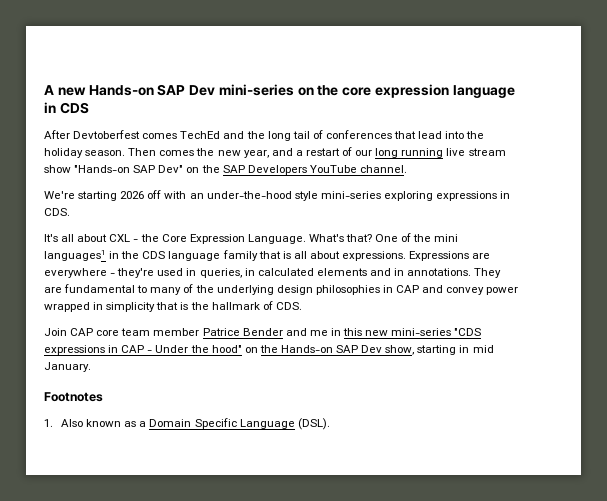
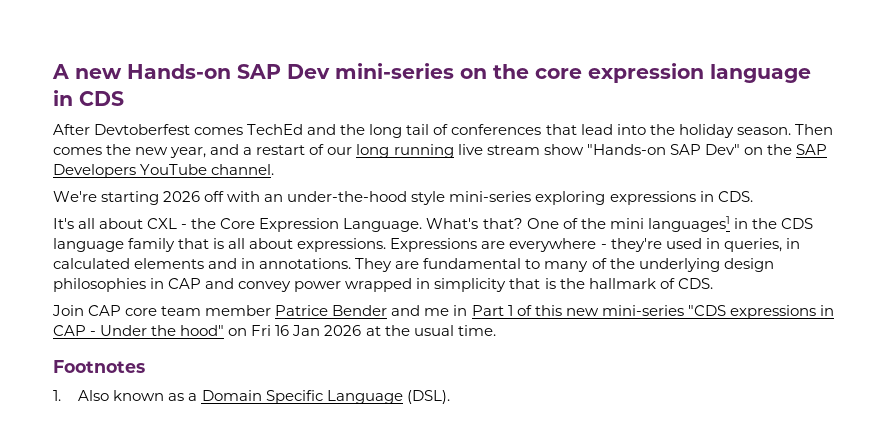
- Join CAP core team member Patrice Bender and me in this new mini-series "CDS expressions in CAP - Under the hood" on the Hands-on SAP Dev show, starting in mid January.
+ Join CAP core team member Patrice Bender and me in Part 1 of this new mini-series "CDS expressions in CAP - Under the hood" on Fri 16 Jan 2026 at the usual time.

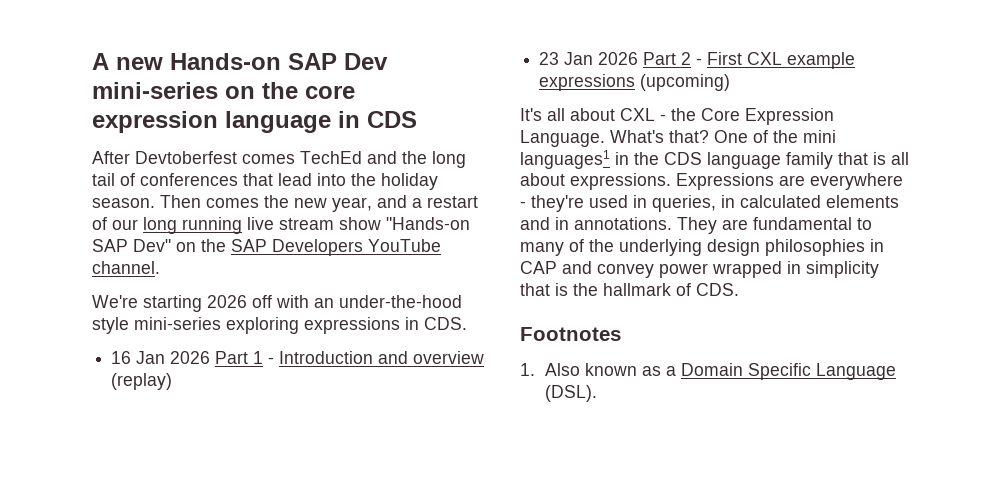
+ 16 Jan 2026 Part 1 - Introduction and overview (replay)
+ 23 Jan 2026 Part 2 - First CXL example expressions (upcoming)
- Join CAP core team member Patrice Bender and me in Part 1 of this new mini-series "CDS expressions in CAP - Under the hood" on Fri 16 Jan 2026 at the usual time.

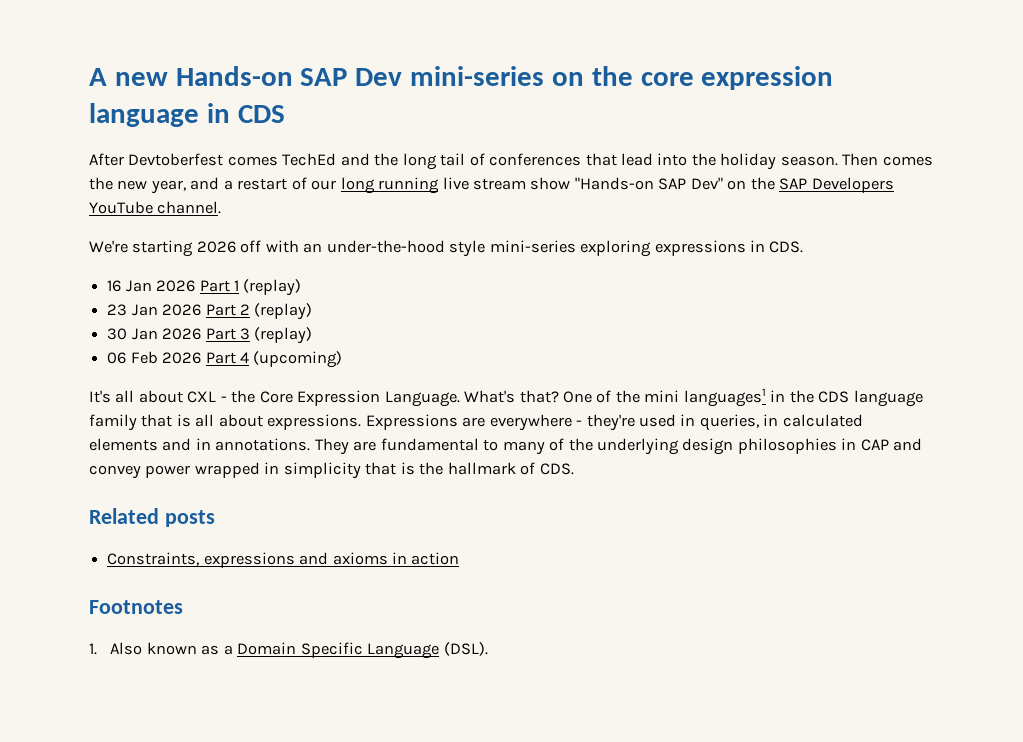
- 16 Jan 2026 Part 1 - Introduction and overview (replay)
+ 16 Jan 2026 Part 1 (replay)
- 23 Jan 2026 Part 2 - First CXL example expressions (upcoming)
+ 23 Jan 2026 Part 2 (replay)
+ 30 Jan 2026 Part 3 (replay)
+ 06 Feb 2026 Part 4 (upcoming)
+ Related posts
+ Constraints, expressions and axioms in action

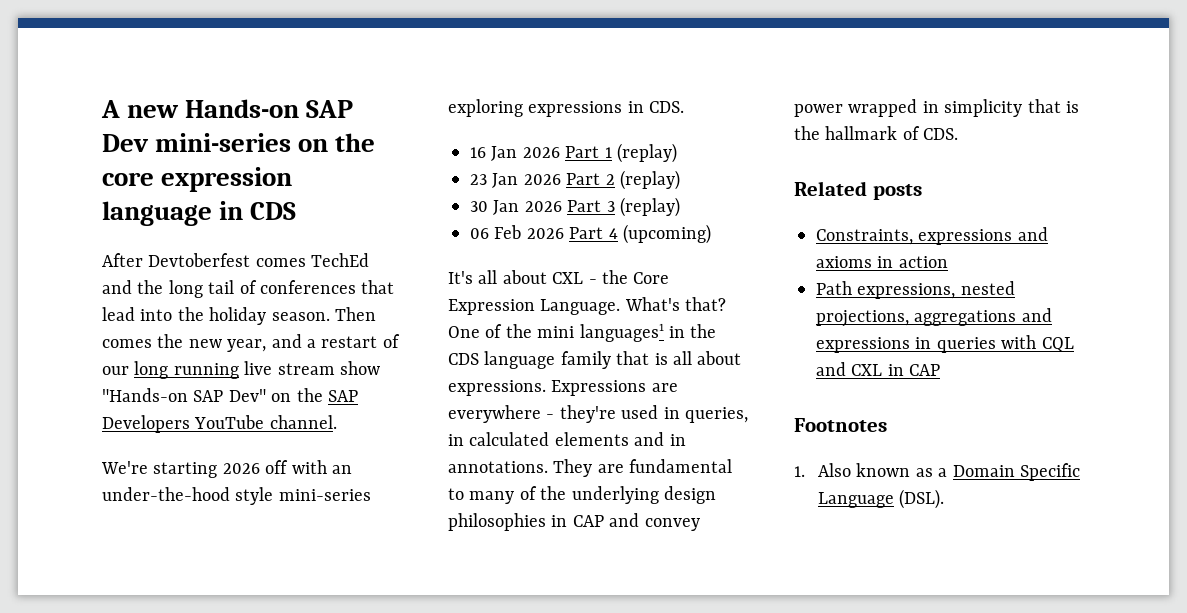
+ Path expressions, nested projections, aggregations and expressions in queries with CQL and CXL in CAP

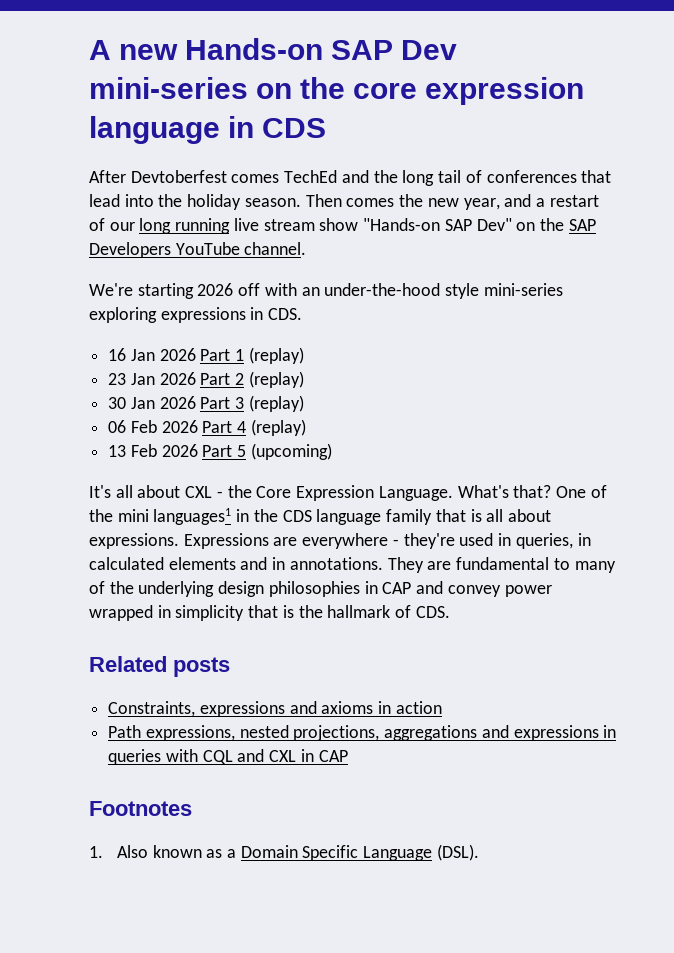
- 06 Feb 2026 Part 4 (upcoming)
+ 06 Feb 2026 Part 4 (replay)
+ 13 Feb 2026 Part 5 (upcoming)

